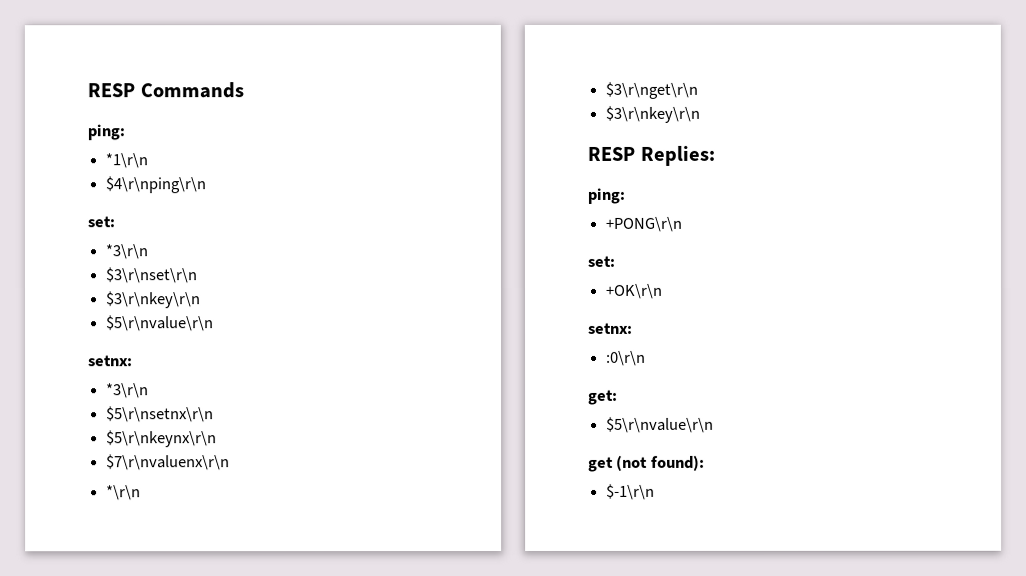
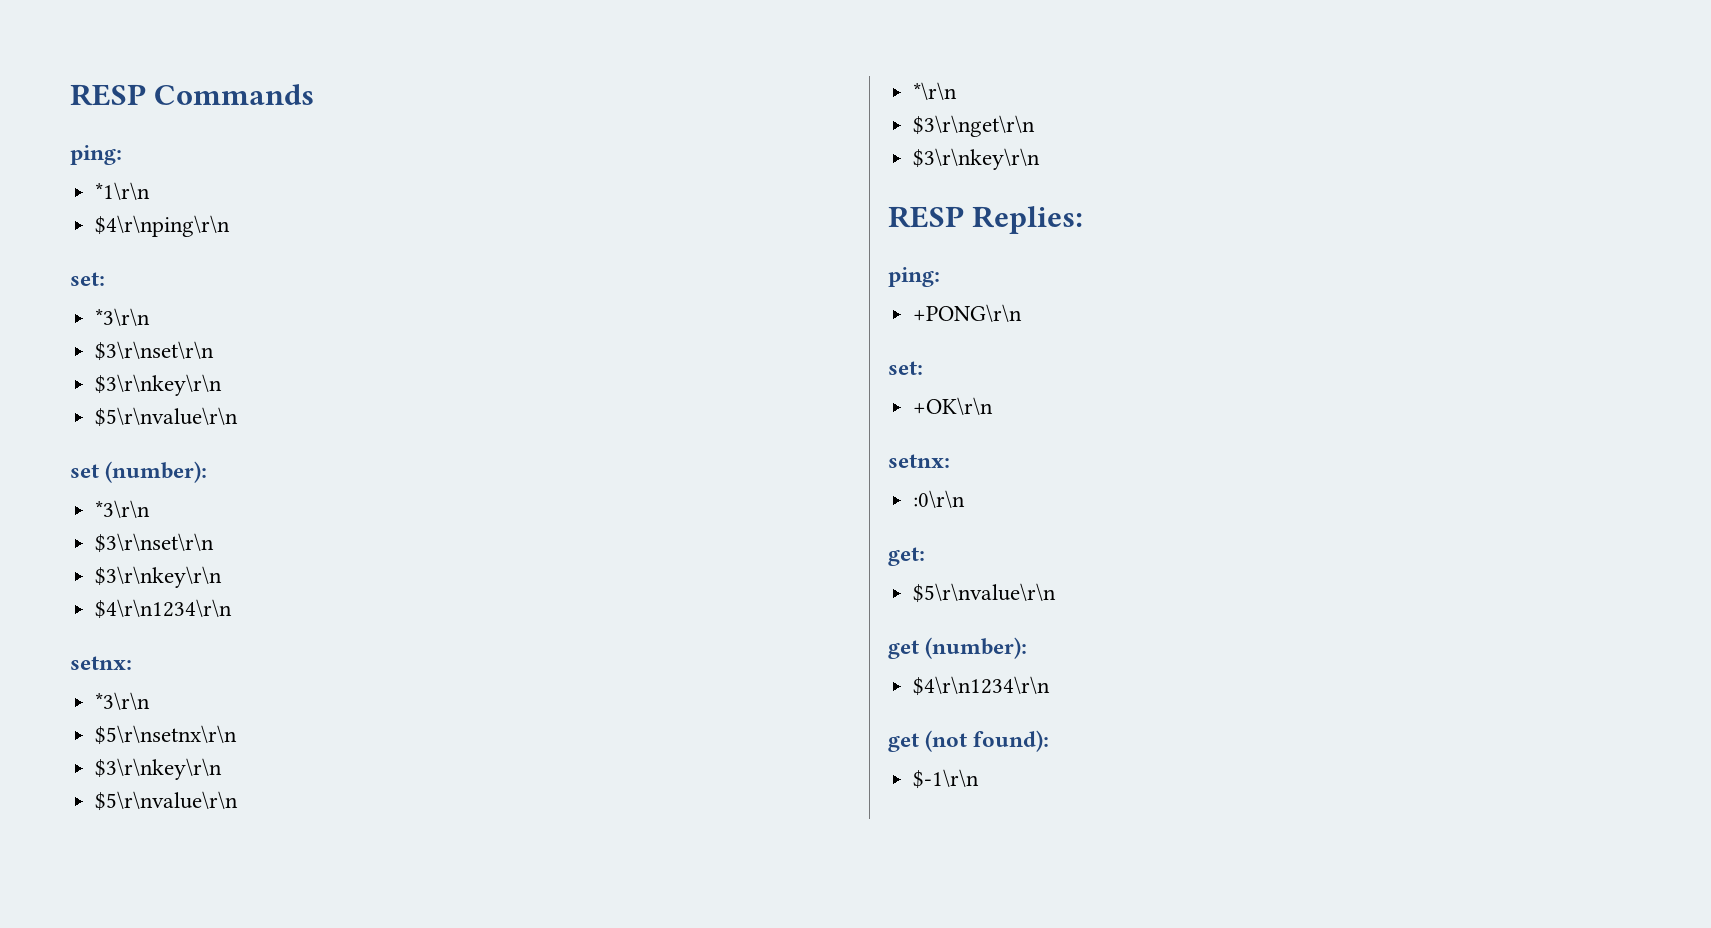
+ set (number):
+ *3\r\n
+ $3\r\nset\r\n
+ $3\r\nkey\r\n
+ $4\r\n1234\r\n
  $5\r\nsetnx\r\n
- $5\r\nkeynx\r\n
- $7\r\nvaluenx\r\n
+ $3\r\nkey\r\n
+ $5\r\nvalue\r\n
+ get (number):
+ $4\r\n1234\r\n

